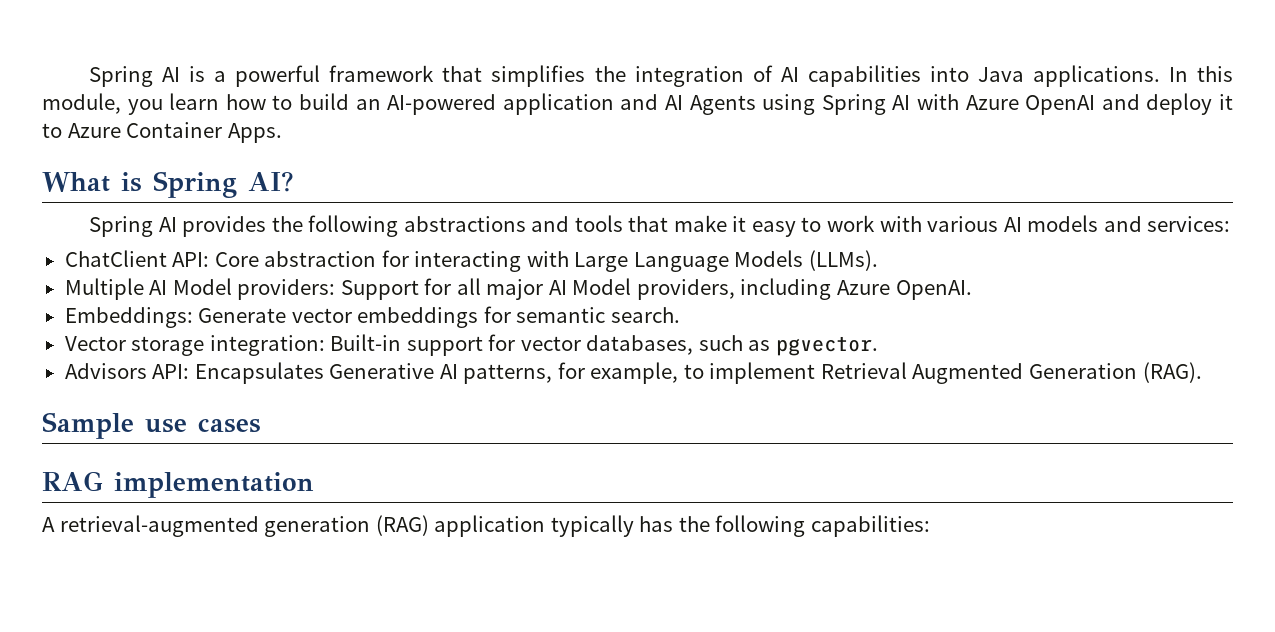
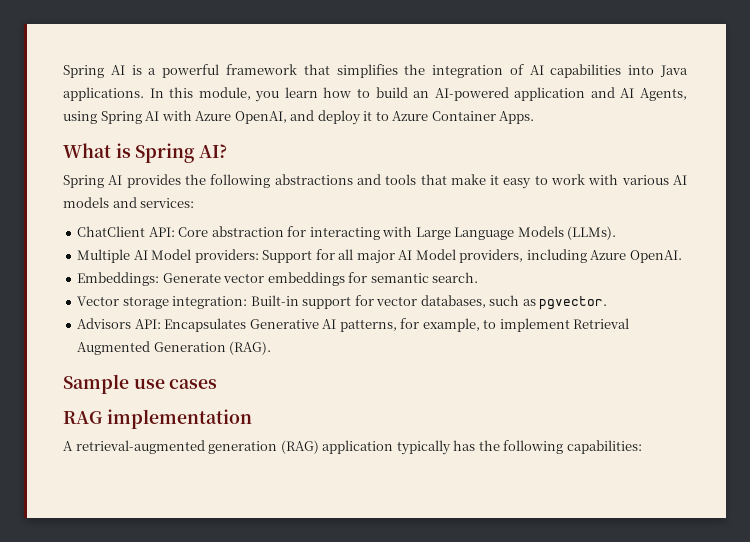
- In this module, you learn how to build an AI-powered application and AI Agents using Spring AI with Azure OpenAI and deploy it to Azure Container Apps.
+ In this module, you learn how to build an AI-powered application and AI Agents, using Spring AI with Azure OpenAI, and deploy it to Azure Container Apps.

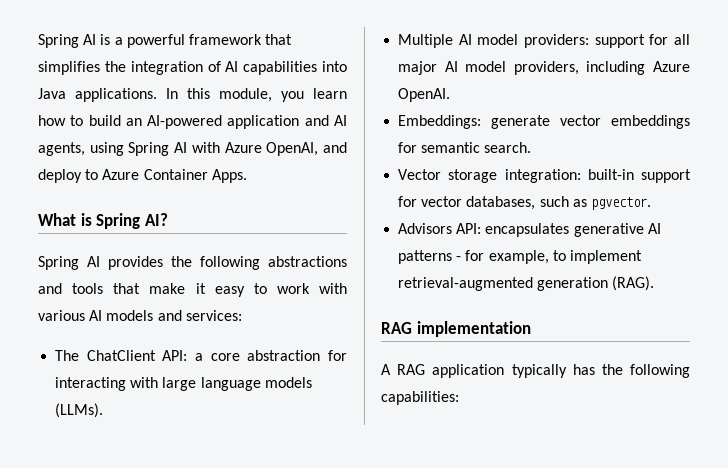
- In this module, you learn how to build an AI-powered application and AI Agents, using Spring AI with Azure OpenAI, and deploy it to Azure Container Apps.
+ In this module, you learn how to build an AI-powered application and AI agents, using Spring AI with Azure OpenAI, and deploy to Azure Container Apps.
- ChatClient API: Core abstraction for interacting with Large Language Models (LLMs).
+ The ChatClient API: a core abstraction for interacting with large language models (LLMs).
- Multiple AI Model providers: Support for all major AI Model providers, including Azure OpenAI.
+ Multiple AI model providers: support for all major AI model providers, including Azure OpenAI.
- Embeddings: Generate vector embeddings for semantic search.
+ Embeddings: generate vector embeddings for semantic search.
- Vector storage integration: Built-in support for vector databases, such as pgvector.
+ Vector storage integration: built-in support for vector databases, such as pgvector.
- Advisors API: Encapsulates Generative AI patterns, for example, to implement Retrieval Augmented Generation (RAG).
- Sample use cases
+ Advisors API: encapsulates generative AI patterns - for example, to implement retrieval-augmented generation (RAG).
- A retrieval-augmented generation (RAG) application typically has the following capabilities:
+ A RAG application typically has the following capabilities:

